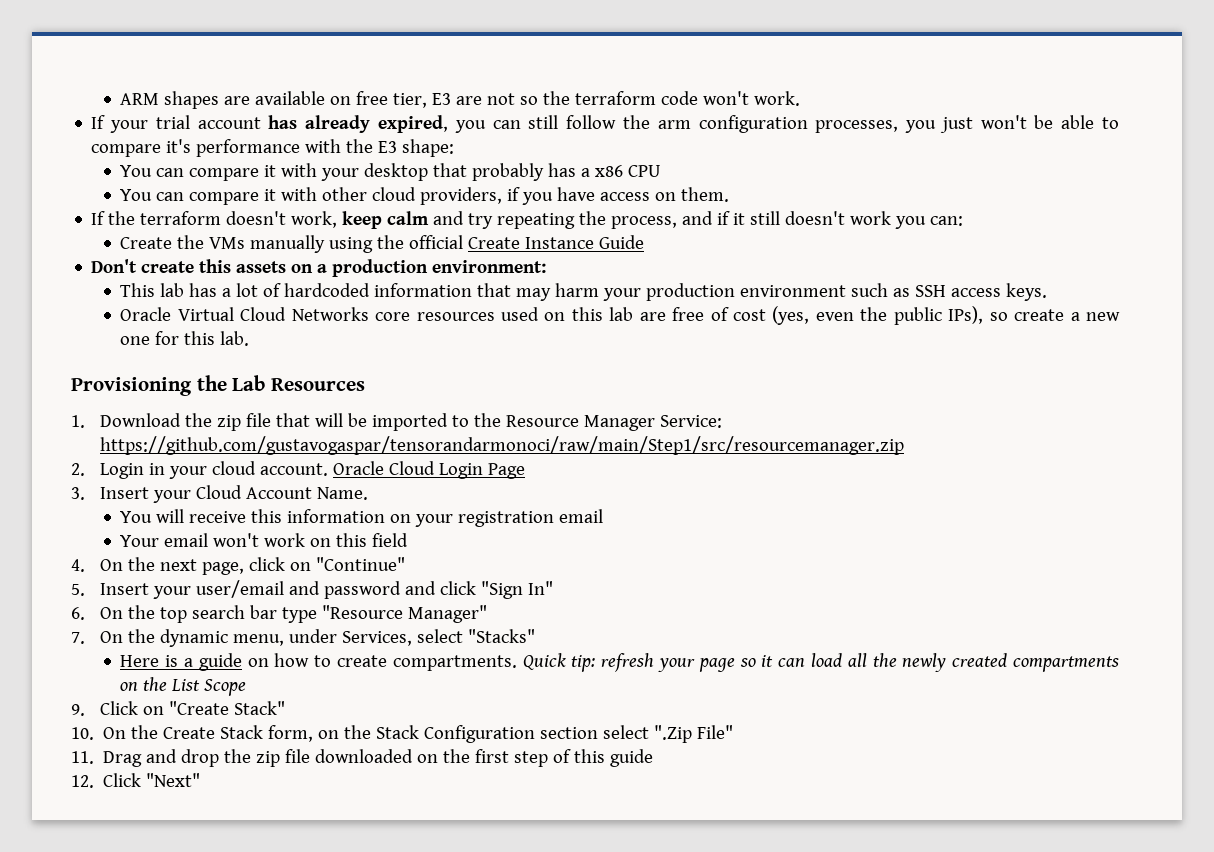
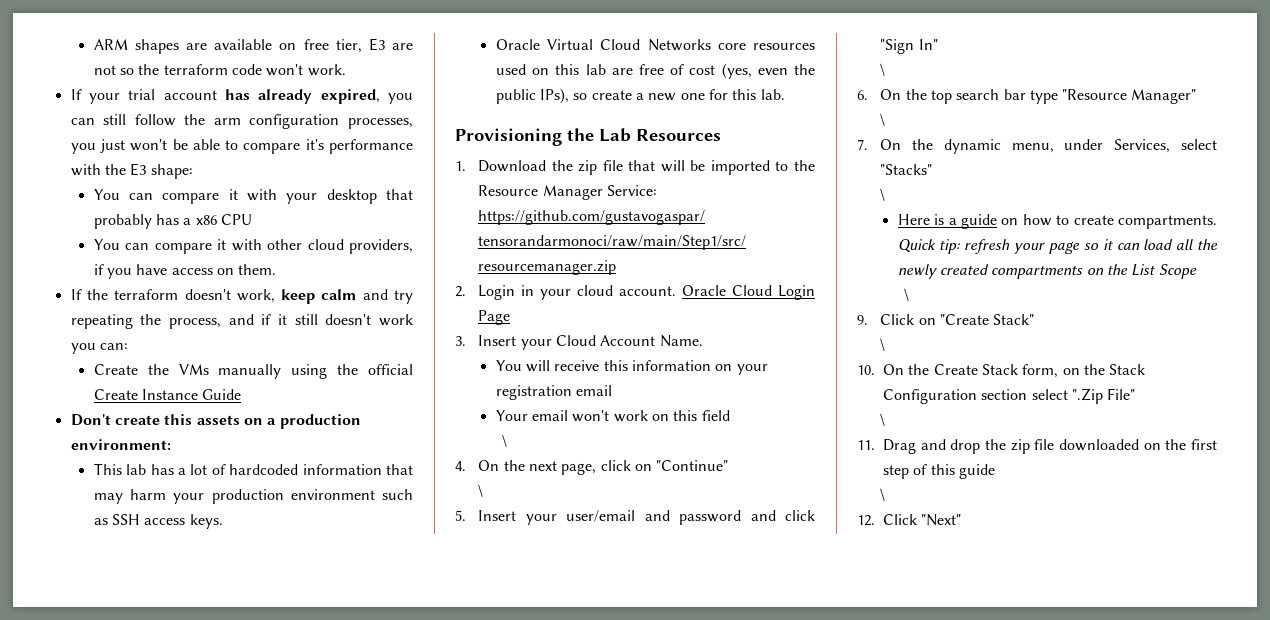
  Your email won't work on this field
+ \
  4. On the next page, click on "Continue"
+ \
  5. Insert your user/email and password and click "Sign In"
+ \
  6. On the top search bar type "Resource Manager"
+ \
  7. On the dynamic menu, under Services, select "Stacks"
+ \
  Quick tip: refresh your page so it can load all the newly created compartments on the List Scope
+ \
  9. Click on "Create Stack"
+ \
  10. On the Create Stack form, on the Stack Configuration section select ".Zip File"
+ \
  11. Drag and drop the zip file downloaded on the first step of this guide
+ \

